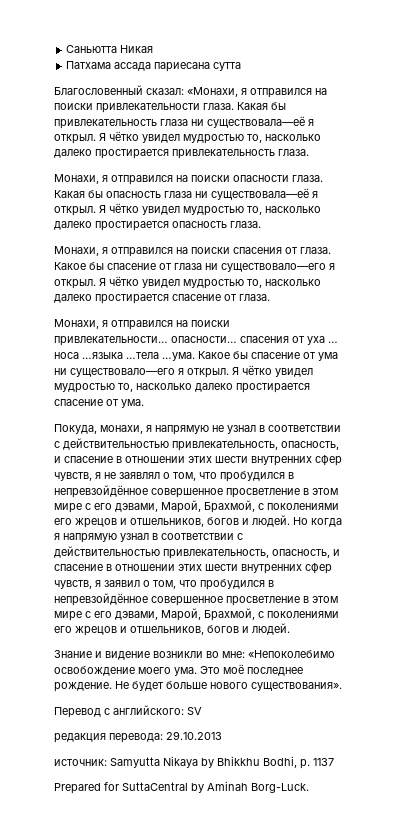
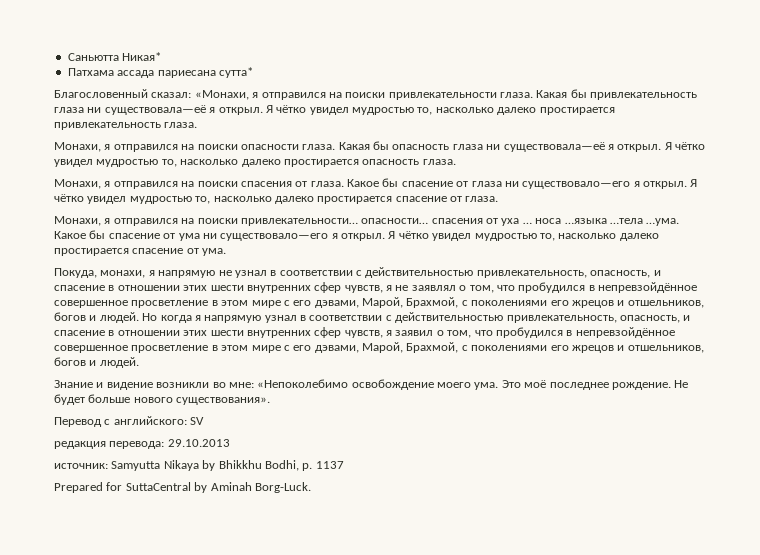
- Саньютта Никая
+ Саньютта Никая*
- Патхама ассада париесана сутта
+ Патхама ассада париесана сутта*

